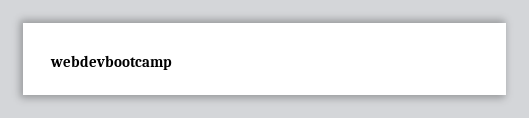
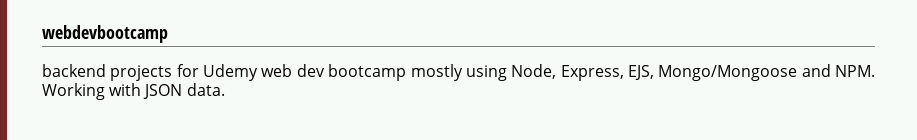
+ backend projects for Udemy web dev bootcamp mostly using Node, Express, EJS, Mongo/Mongoose and NPM. Working with JSON data.

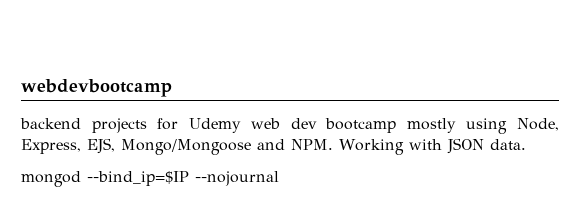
+ mongod --bind_ip=$IP --nojournal

